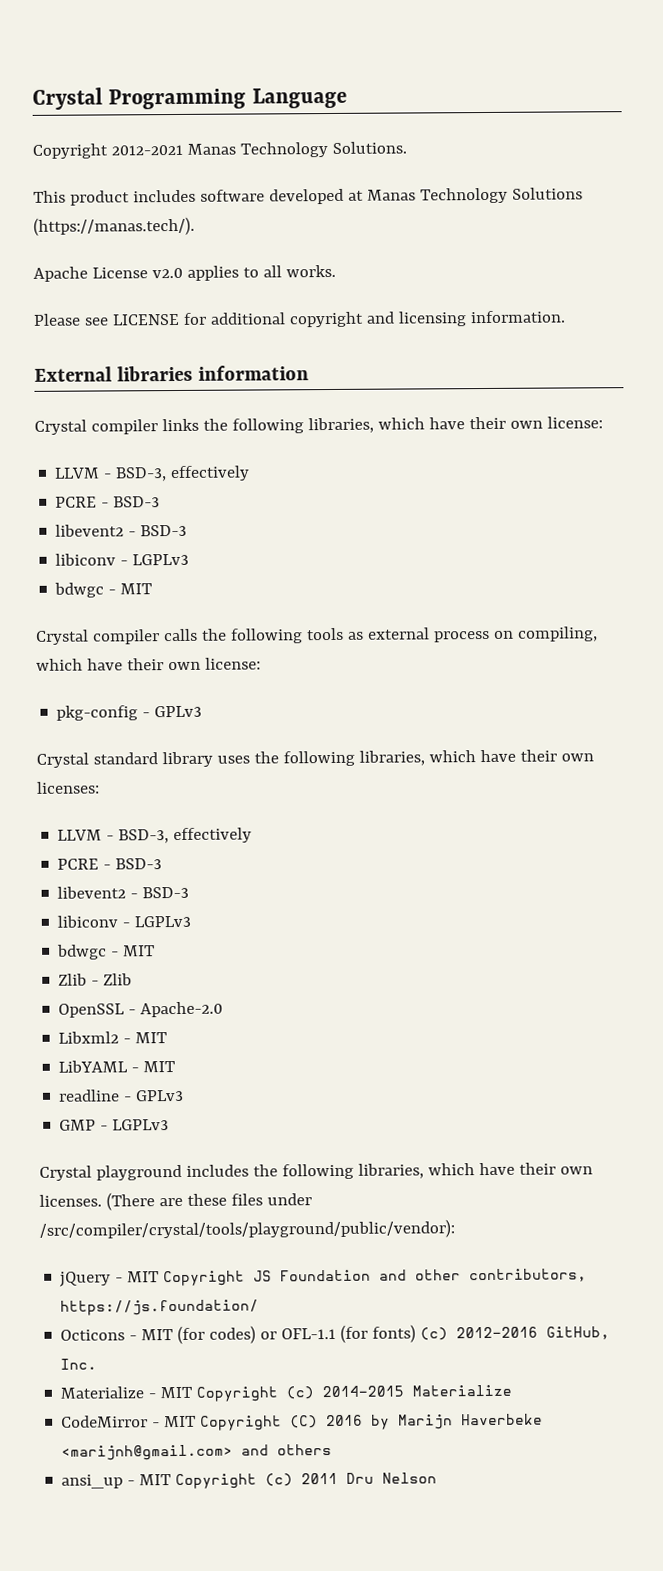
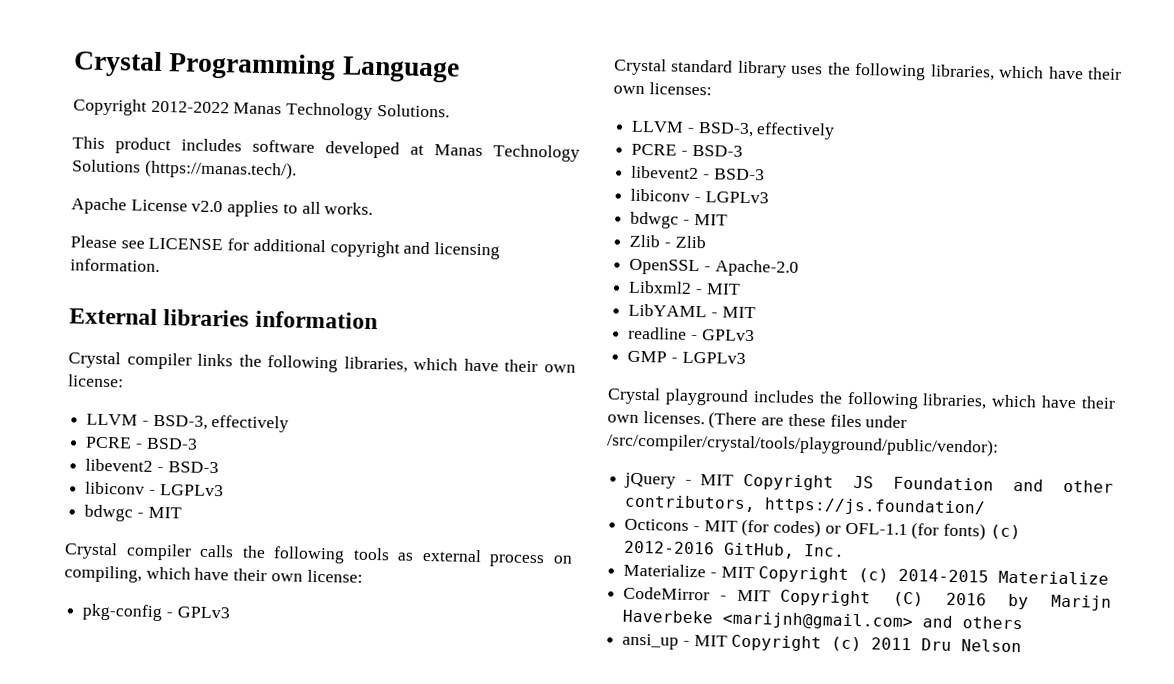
- Copyright 2012-2021 Manas Technology Solutions.
+ Copyright 2012-2022 Manas Technology Solutions.

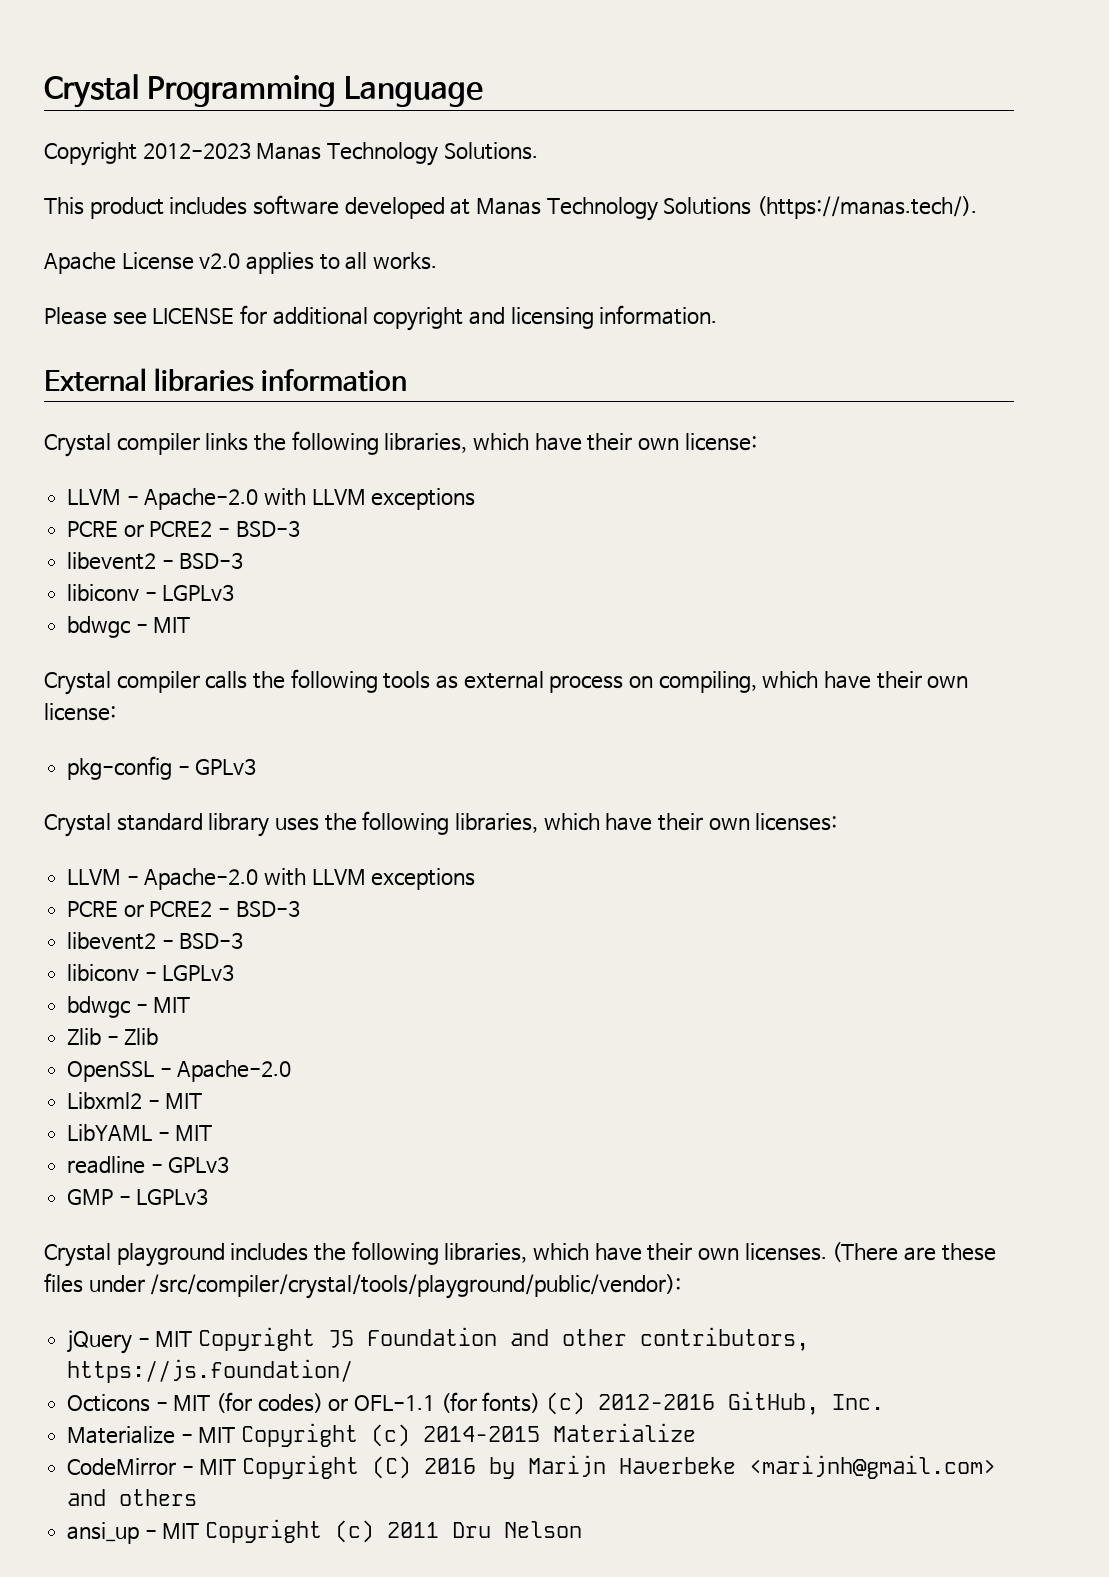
- Copyright 2012-2022 Manas Technology Solutions.
+ Copyright 2012-2023 Manas Technology Solutions.
  Crystal compiler links the following libraries, which have their own license:
- LLVM - BSD-3, effectively
- PCRE - BSD-3
+ LLVM - Apache-2.0 with LLVM exceptions
+ PCRE or PCRE2 - BSD-3
  Crystal standard library uses the following libraries, which have their own licenses:
- LLVM - BSD-3, effectively
- PCRE - BSD-3
+ LLVM - Apache-2.0 with LLVM exceptions
+ PCRE or PCRE2 - BSD-3

